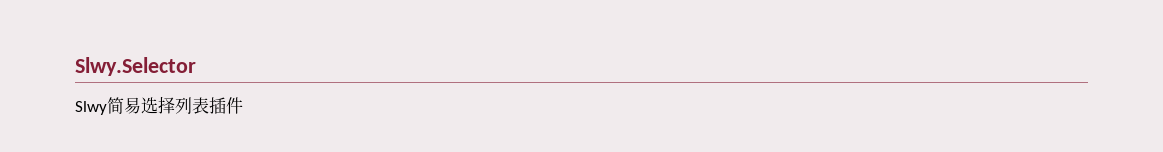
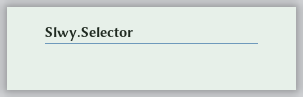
- Slwy简易选择列表插件

